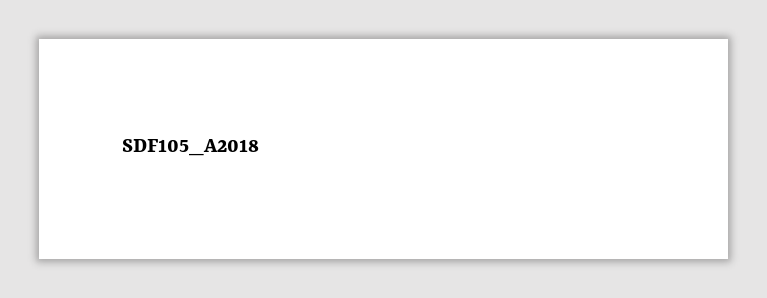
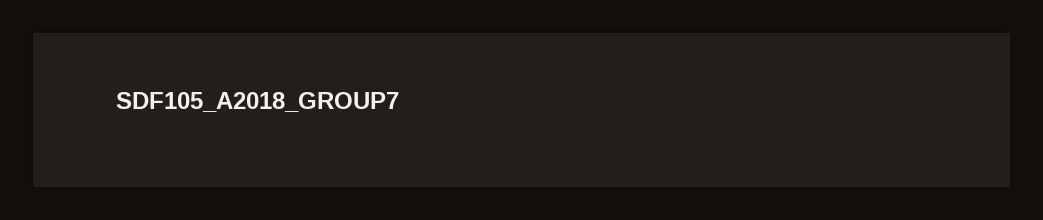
- SDF105_A2018
+ SDF105_A2018_GROUP7

